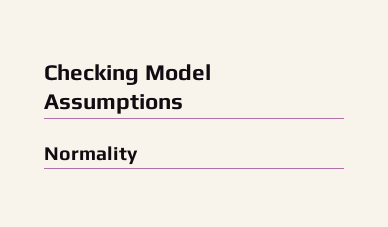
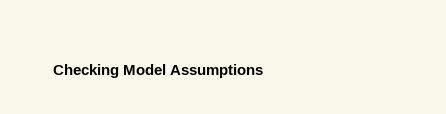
- Normality

